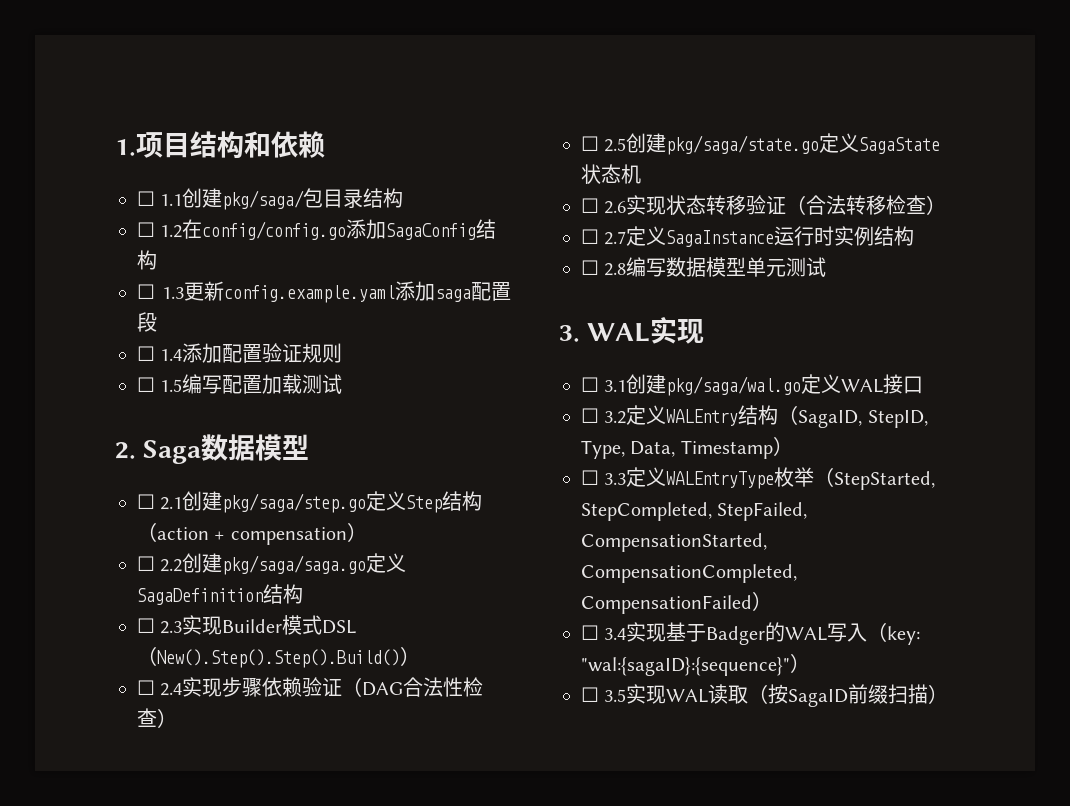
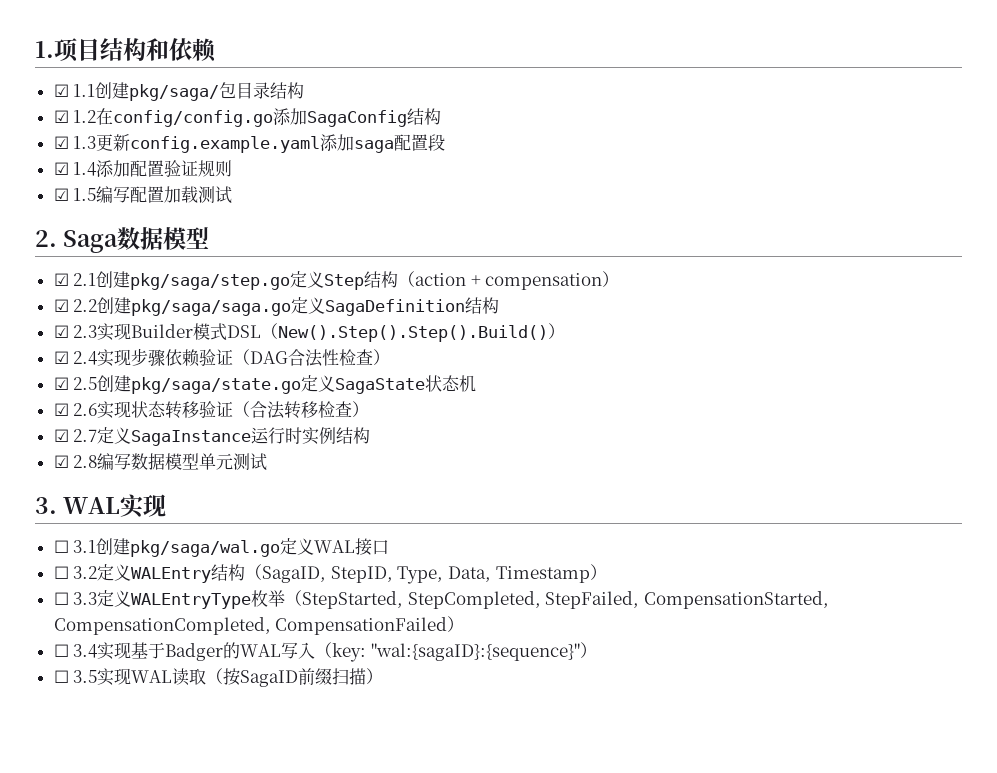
- ☐ 1.1创建pkg/saga/包目录结构
+ ☑ 1.1创建pkg/saga/包目录结构
- ☐ 1.2在config/config.go添加SagaConfig结构
+ ☑ 1.2在config/config.go添加SagaConfig结构
- ☐ 1.3更新config.example.yaml添加saga配置段
+ ☑ 1.3更新config.example.yaml添加saga配置段
- ☐ 1.4添加配置验证规则
+ ☑ 1.4添加配置验证规则
- ☐ 1.5编写配置加载测试
+ ☑ 1.5编写配置加载测试
- ☐ 2.1创建pkg/saga/step.go定义Step结构（action + compensation）
+ ☑ 2.1创建pkg/saga/step.go定义Step结构（action + compensation）
- ☐ 2.2创建pkg/saga/saga.go定义SagaDefinition结构
+ ☑ 2.2创建pkg/saga/saga.go定义SagaDefinition结构
- ☐ 2.3实现Builder模式DSL（New().Step().Step().Build()）
+ ☑ 2.3实现Builder模式DSL（New().Step().Step().Build()）
- ☐ 2.4实现步骤依赖验证（DAG合法性检查）
+ ☑ 2.4实现步骤依赖验证（DAG合法性检查）
- ☐ 2.5创建pkg/saga/state.go定义SagaState状态机
+ ☑ 2.5创建pkg/saga/state.go定义SagaState状态机
- ☐ 2.6实现状态转移验证（合法转移检查）
+ ☑ 2.6实现状态转移验证（合法转移检查）
- ☐ 2.7定义SagaInstance运行时实例结构
+ ☑ 2.7定义SagaInstance运行时实例结构
- ☐ 2.8编写数据模型单元测试
+ ☑ 2.8编写数据模型单元测试

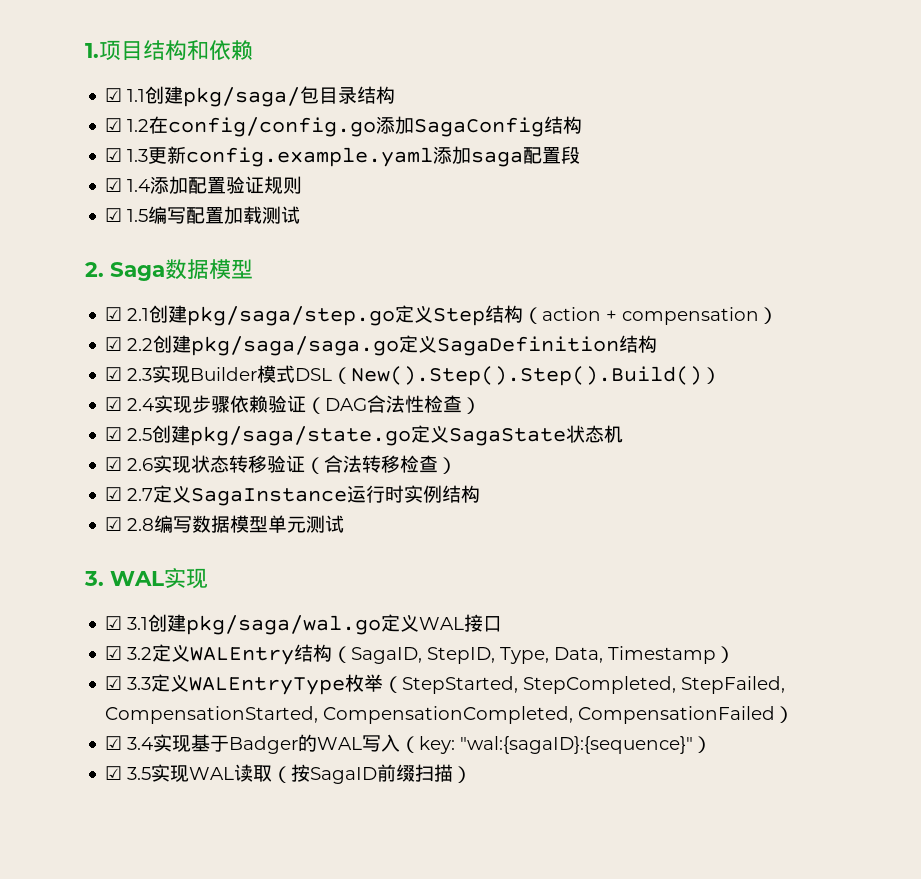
- ☐ 3.1创建pkg/saga/wal.go定义WAL接口
+ ☑ 3.1创建pkg/saga/wal.go定义WAL接口
- ☐ 3.2定义WALEntry结构（SagaID, StepID, Type, Data, Timestamp）
+ ☑ 3.2定义WALEntry结构（SagaID, StepID, Type, Data, Timestamp）
- ☐ 3.3定义WALEntryType枚举（StepStarted, StepCompleted, StepFailed, CompensationStarted, CompensationCompleted, CompensationFailed）
+ ☑ 3.3定义WALEntryType枚举（StepStarted, StepCompleted, StepFailed, CompensationStarted, CompensationCompleted, CompensationFailed）
- ☐ 3.4实现基于Badger的WAL写入（key: "wal:{sagaID}:{sequence}"）
+ ☑ 3.4实现基于Badger的WAL写入（key: "wal:{sagaID}:{sequence}"）
- ☐ 3.5实现WAL读取（按SagaID前缀扫描）
+ ☑ 3.5实现WAL读取（按SagaID前缀扫描）

